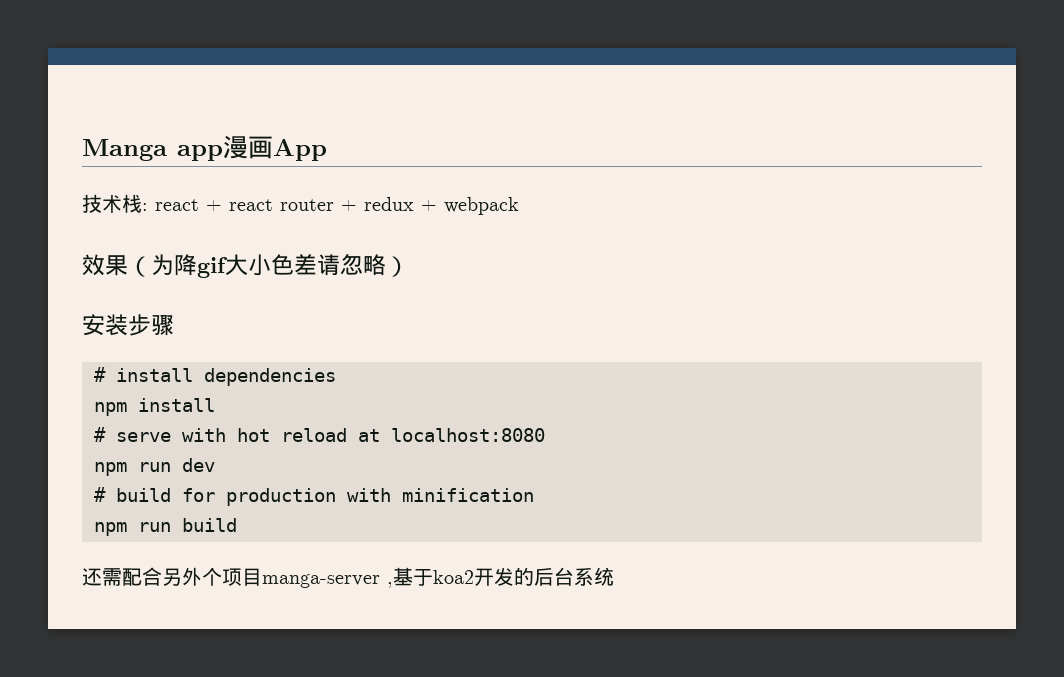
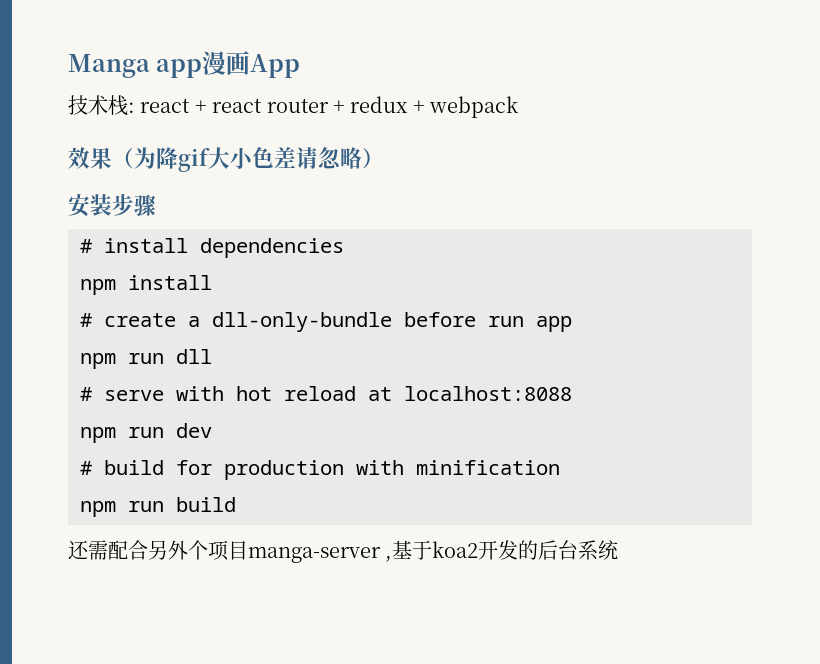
+ # create a dll-only-bundle before run app
+ npm run dll
- # serve with hot reload at localhost:8080
+ # serve with hot reload at localhost:8088

